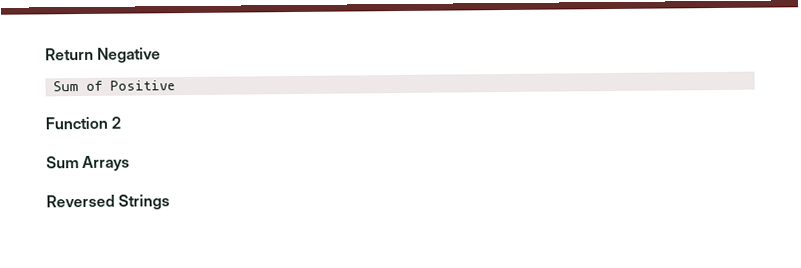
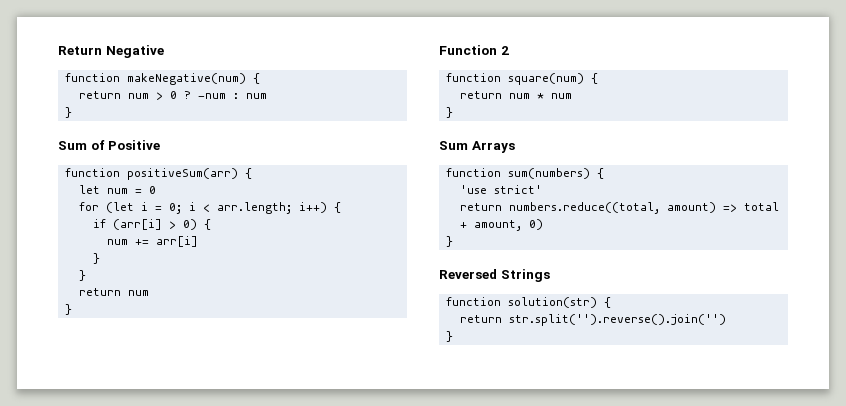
+ function makeNegative(num) {
+ return num > 0 ? -num : num
+ }
  Sum of Positive
+ function positiveSum(arr) {
+ let num = 0
+ for (let i = 0; i < arr.length; i++) {
+ if (arr[i] > 0) {
+ num += arr[i]
+ }
+ }
+ return num
+ }
  Function 2
+ function square(num) {
+ return num * num
+ }
  Sum Arrays
+ function sum(numbers) {
+ 'use strict'
+ return numbers.reduce((total, amount) => total + amount, 0)
+ }
  Reversed Strings
+ function solution(str) {
+ return str.split('').reverse().join('')
+ }

